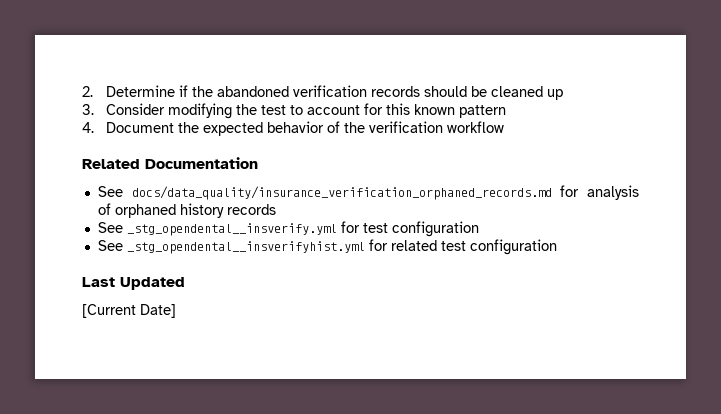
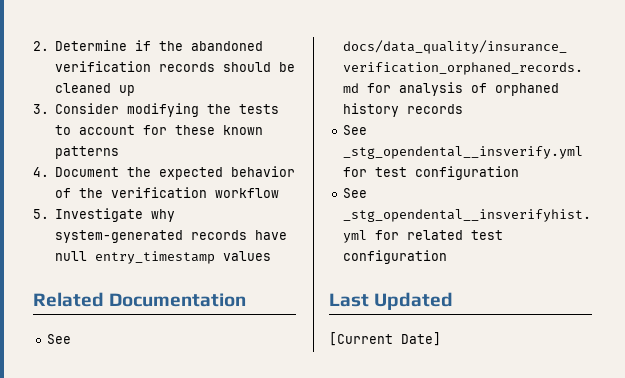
- 3. Consider modifying the test to account for this known pattern
+ 3. Consider modifying the tests to account for these known patterns
+ 5. Investigate why system-generated records have null entry_timestamp values

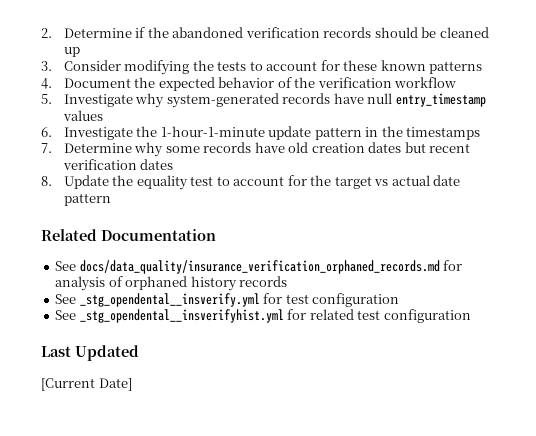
+ 6. Investigate the 1-hour-1-minute update pattern in the timestamps
+ 7. Determine why some records have old creation dates but recent verification dates
+ 8. Update the equality test to account for the target vs actual date pattern

